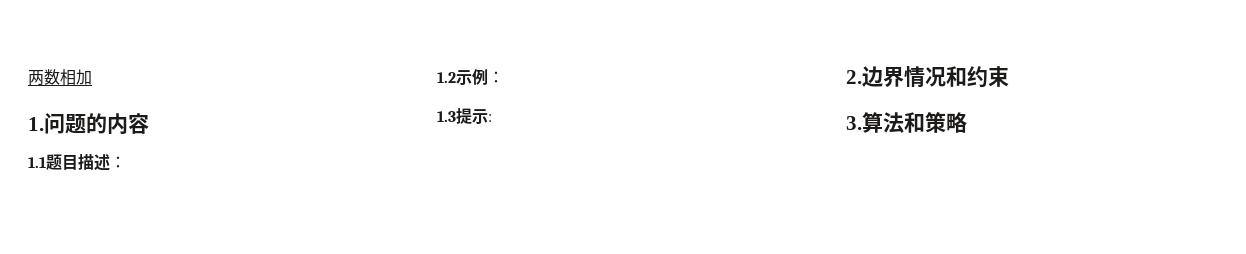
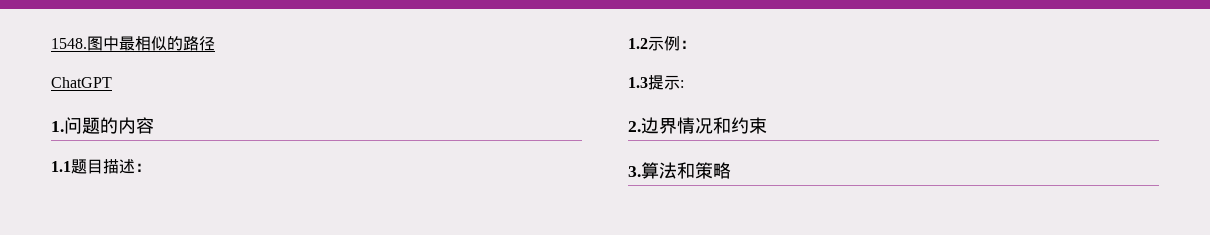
- 两数相加
+ 1548.图中最相似的路径
+ ChatGPT

